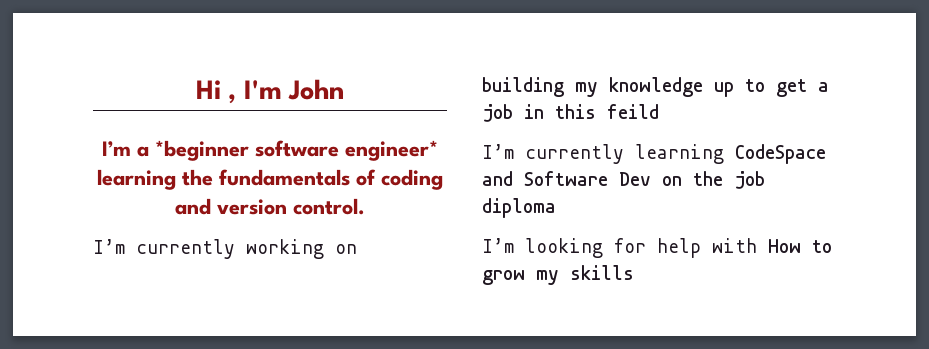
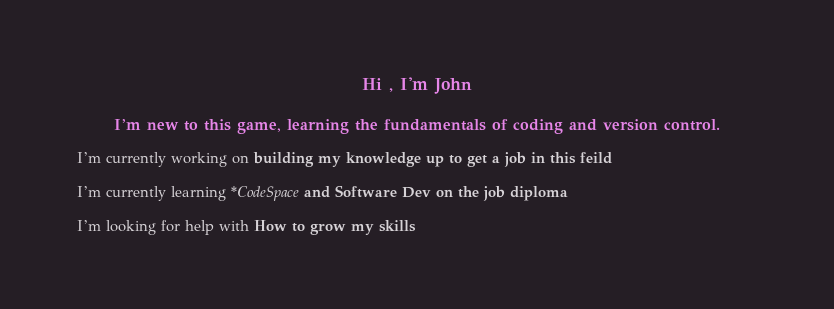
- I’m a *beginner software engineer* learning the fundamentals of coding and version control.
+ I’m new to this game, learning the fundamentals of coding and version control.
- I’m currently learning CodeSpace and Software Dev on the job diploma
+ I’m currently learning *CodeSpace and Software Dev on the job diploma

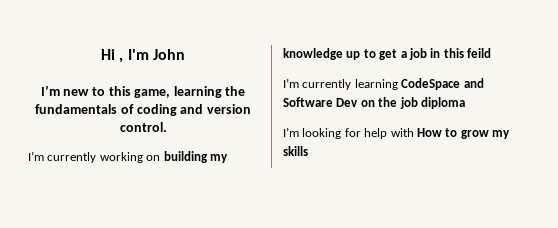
- I’m currently learning *CodeSpace and Software Dev on the job diploma
+ I’m currently learning CodeSpace and Software Dev on the job diploma

